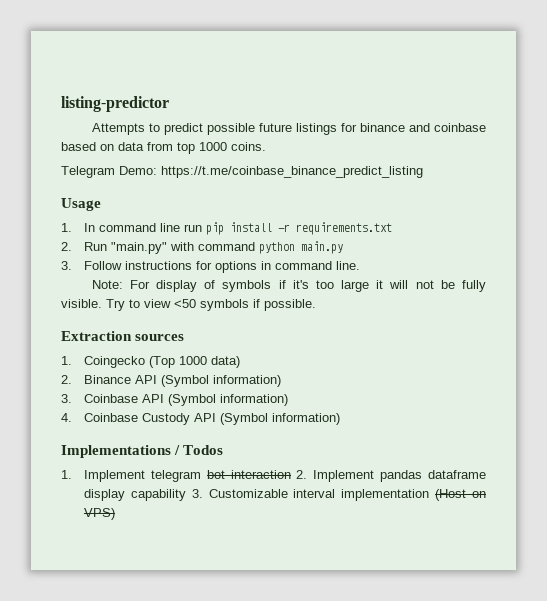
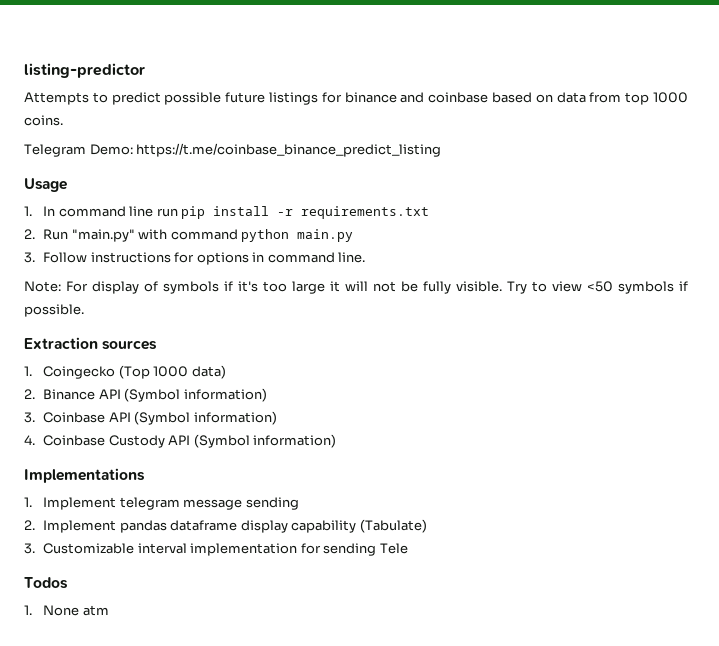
- Implementations / Todos
+ Implementations
- 1. Implement telegram bot interaction 2. Implement pandas dataframe display capability 3. Customizable interval implementation (Host on VPS)
+ 1. Implement telegram message sending
+ 2. Implement pandas dataframe display capability (Tabulate)
+ 3. Customizable interval implementation for sending Tele
+ Todos
+ 1. None atm

